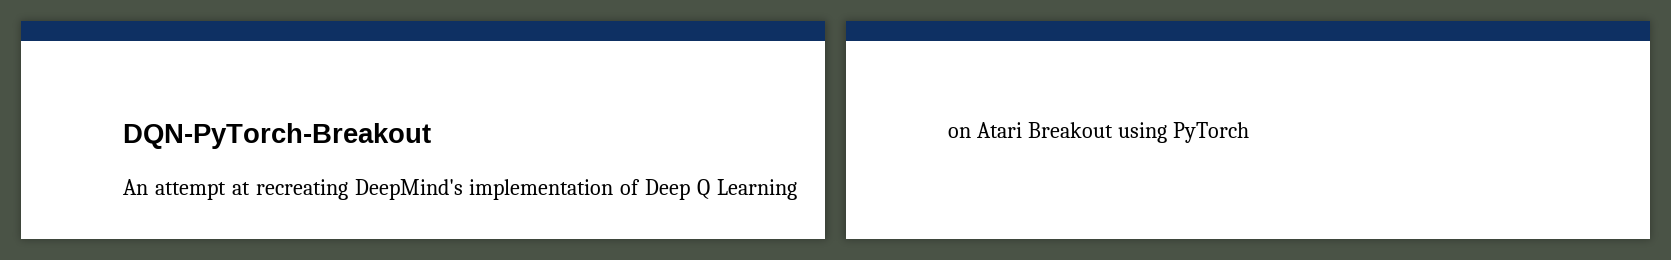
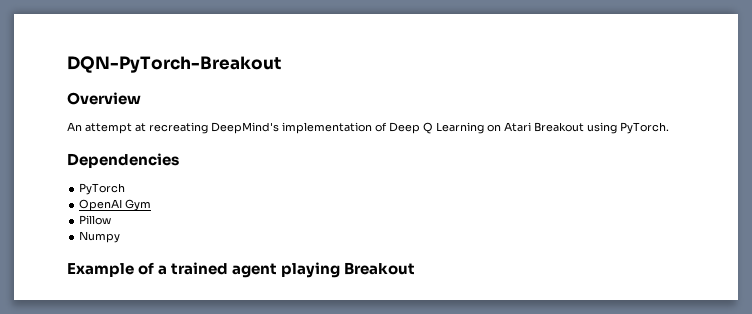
+ Overview
- An attempt at recreating DeepMind's implementation of Deep Q Learning on Atari Breakout using PyTorch
+ An attempt at recreating DeepMind's implementation of Deep Q Learning on Atari Breakout using PyTorch.
+ Dependencies
+ PyTorch
+ OpenAI Gym
+ Pillow
+ Numpy
+ Example of a trained agent playing Breakout

